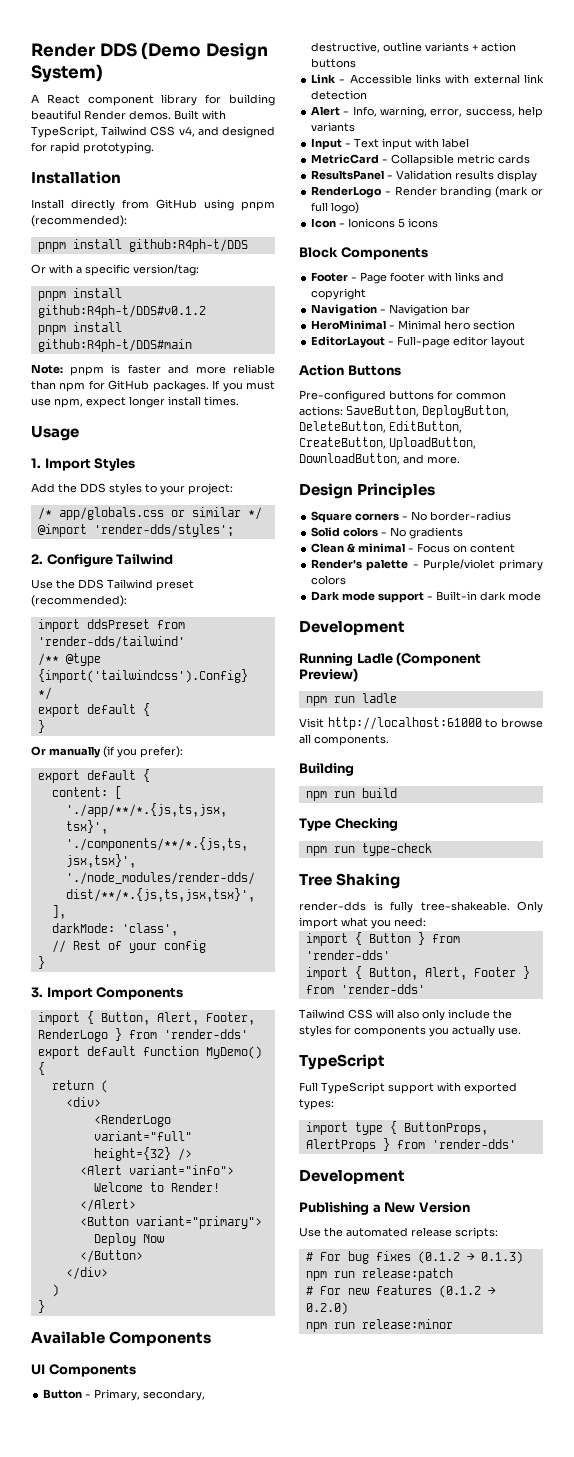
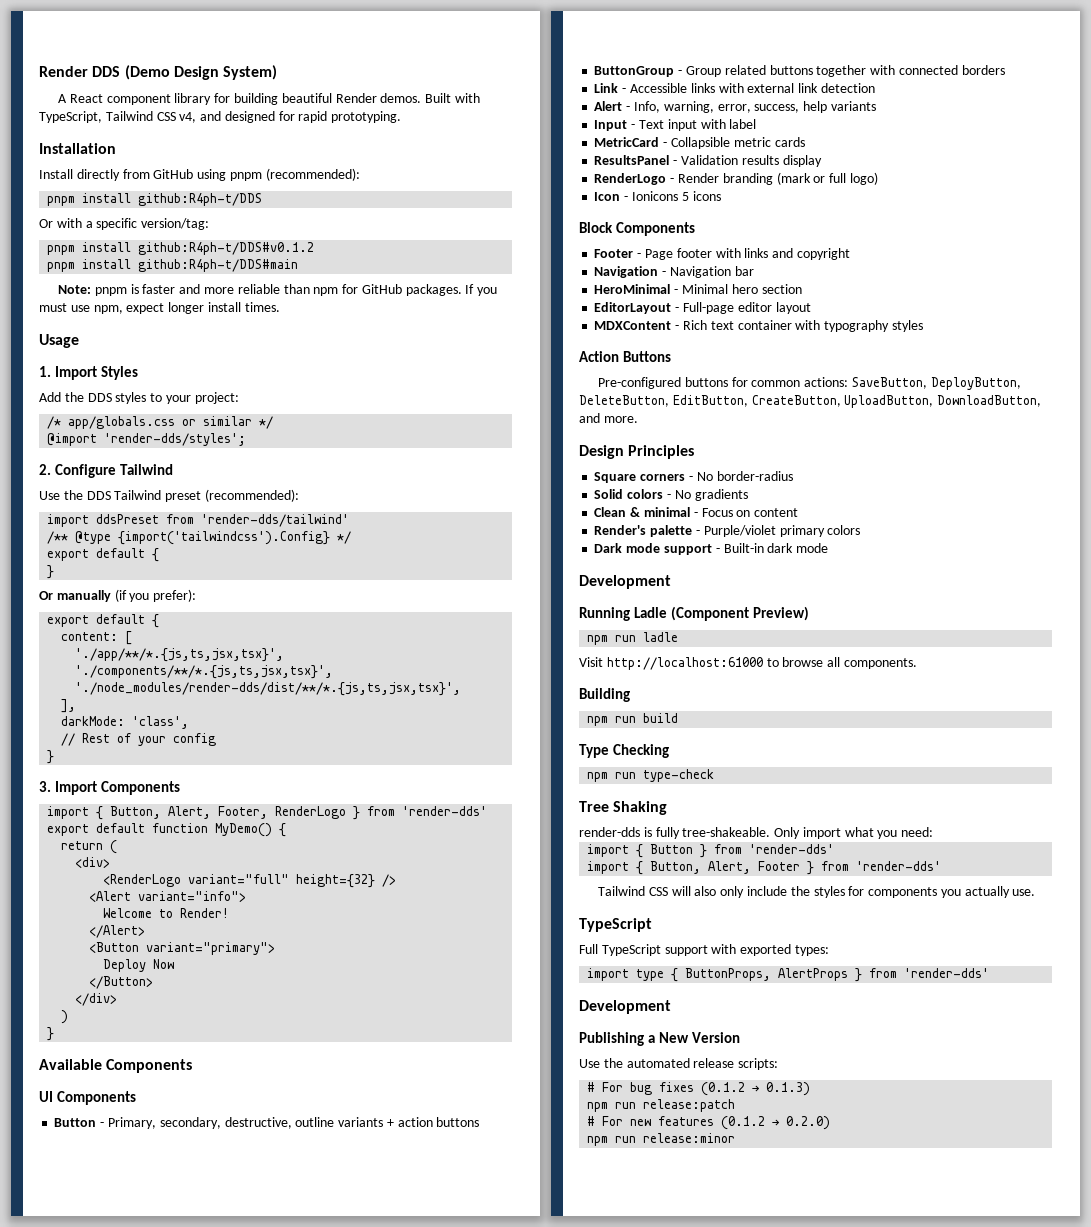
+ ButtonGroup - Group related buttons together with connected borders
+ MDXContent - Rich text container with typography styles

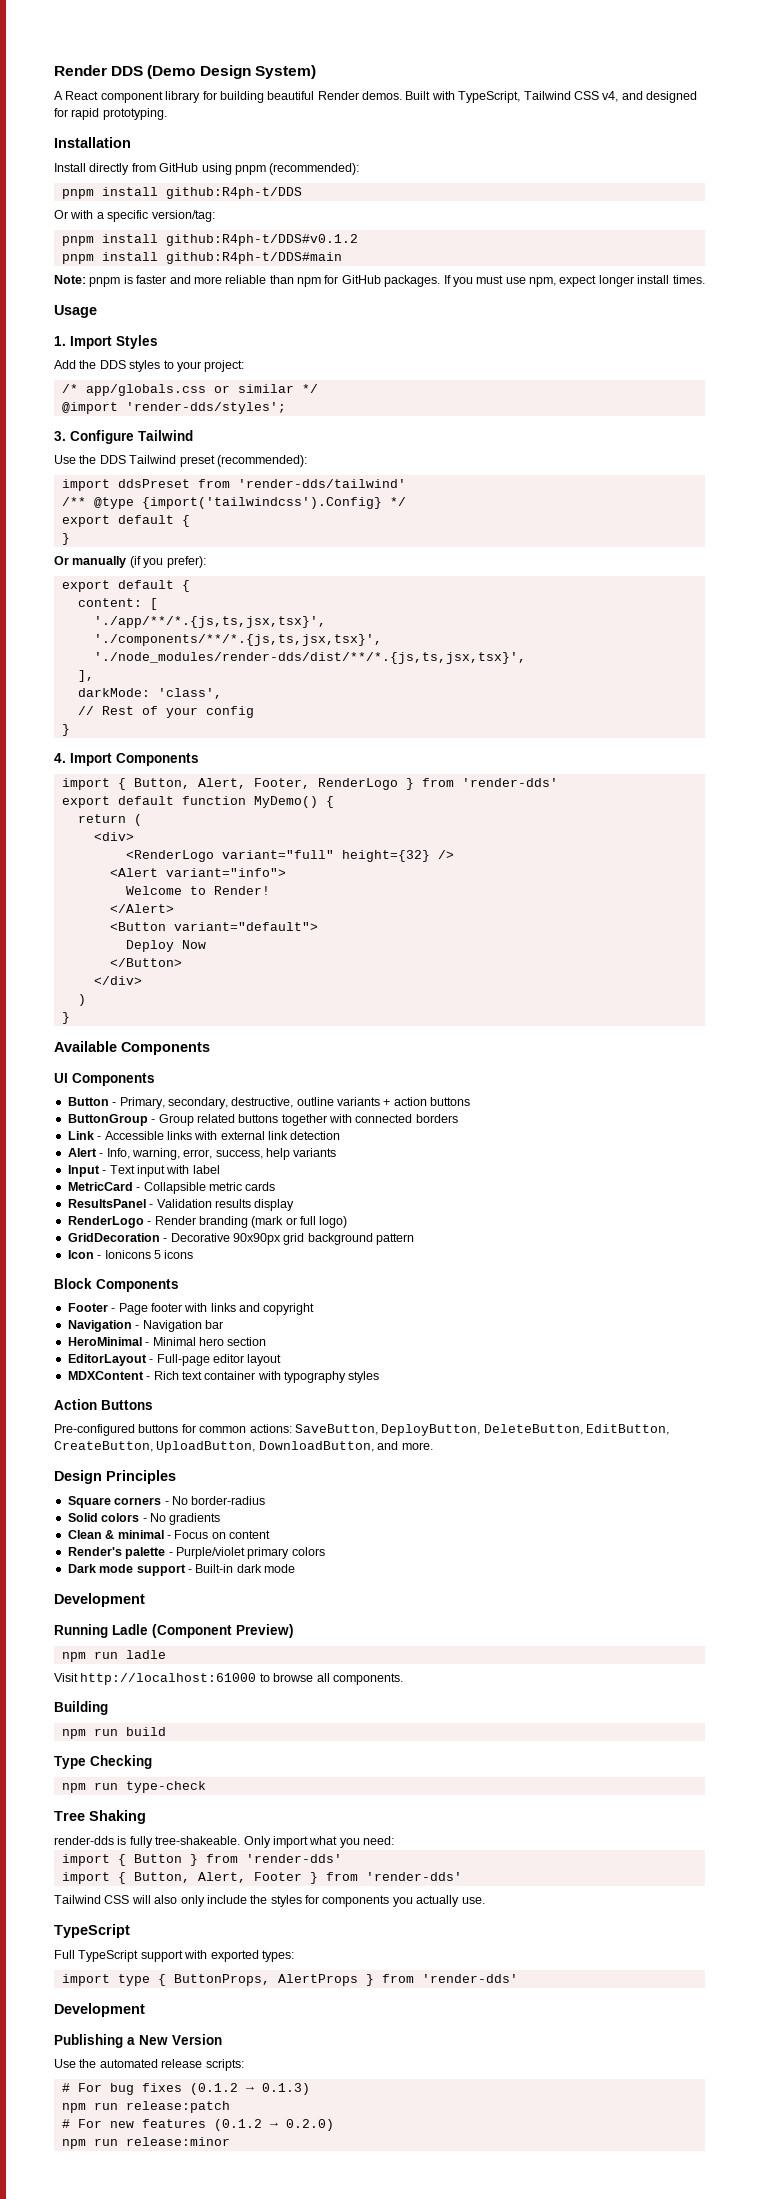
- 2. Configure Tailwind
+ 3. Configure Tailwind
- 3. Import Components
+ 4. Import Components
- <Button variant="primary">
+ <Button variant="default">
+ GridDecoration - Decorative 90x90px grid background pattern

